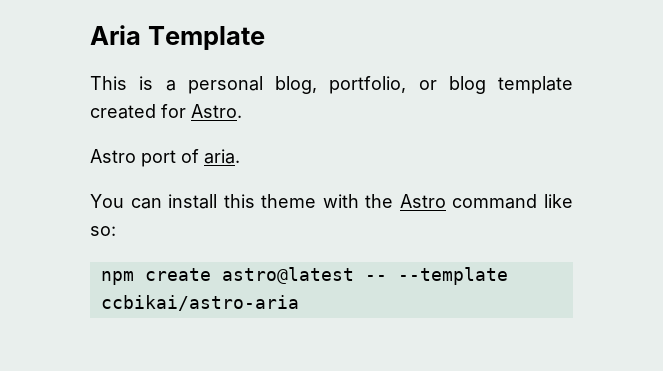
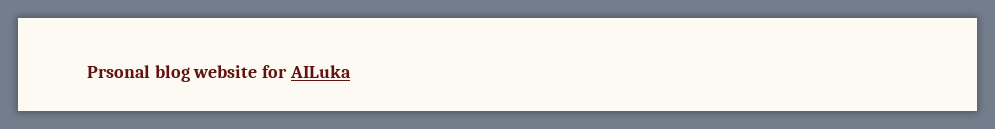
- Aria Template
- This is a personal blog, portfolio, or blog template created for Astro.
- Astro port of aria.
- You can install this theme with the Astro command like so:
- npm create astro@latest -- --template ccbikai/astro-aria
+ Prsonal blog website for AILuka

